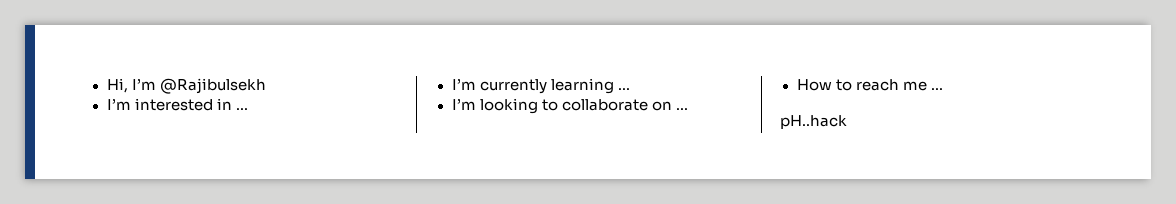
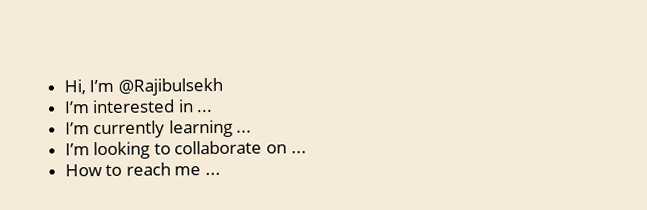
- pH..hack

